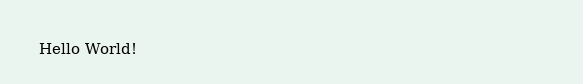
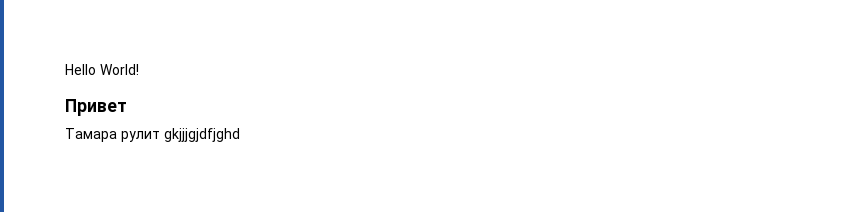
+ Привет
+ Тамара рулит gkjjjgjdfjghd

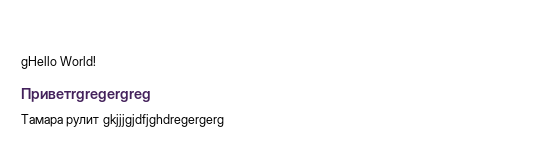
- Hello World!
+ gHello World!
- Привет
+ Приветrgregergreg
- Тамара рулит gkjjjgjdfjghd
+ Тамара рулит gkjjjgjdfjghdregergerg

